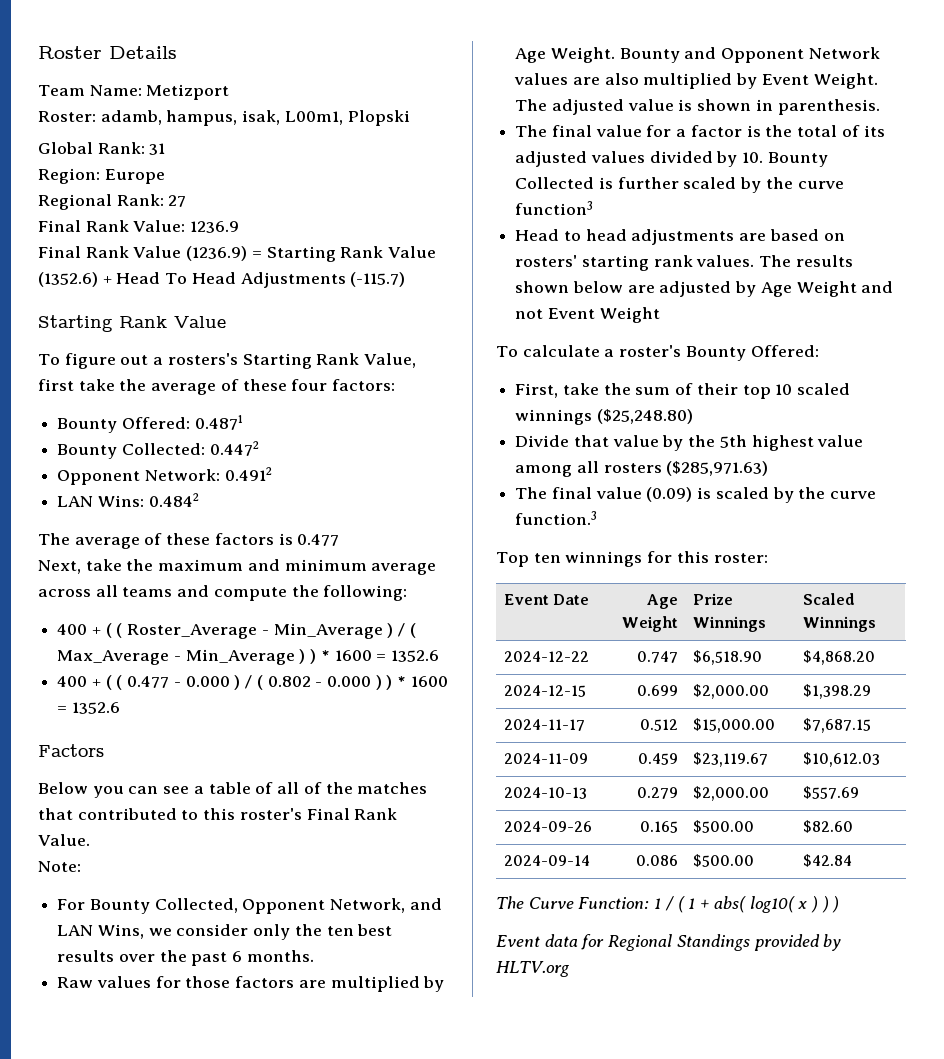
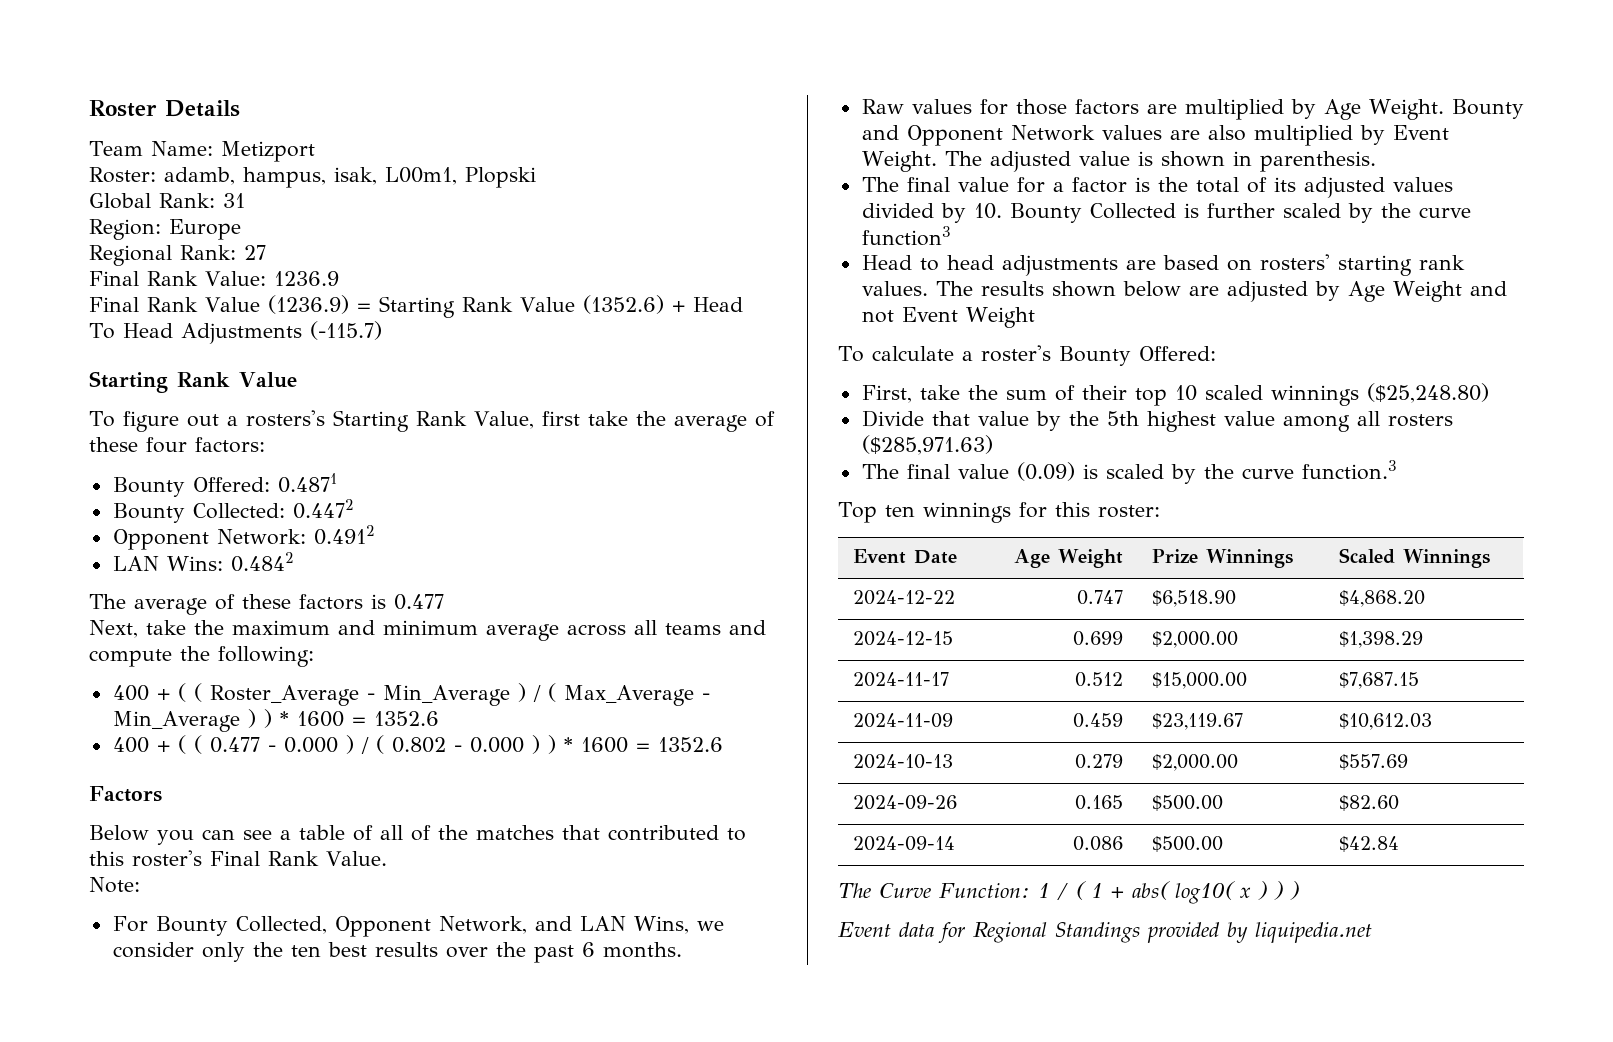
- Event data for Regional Standings provided by HLTV.org
+ Event data for Regional Standings provided by liquipedia.net

